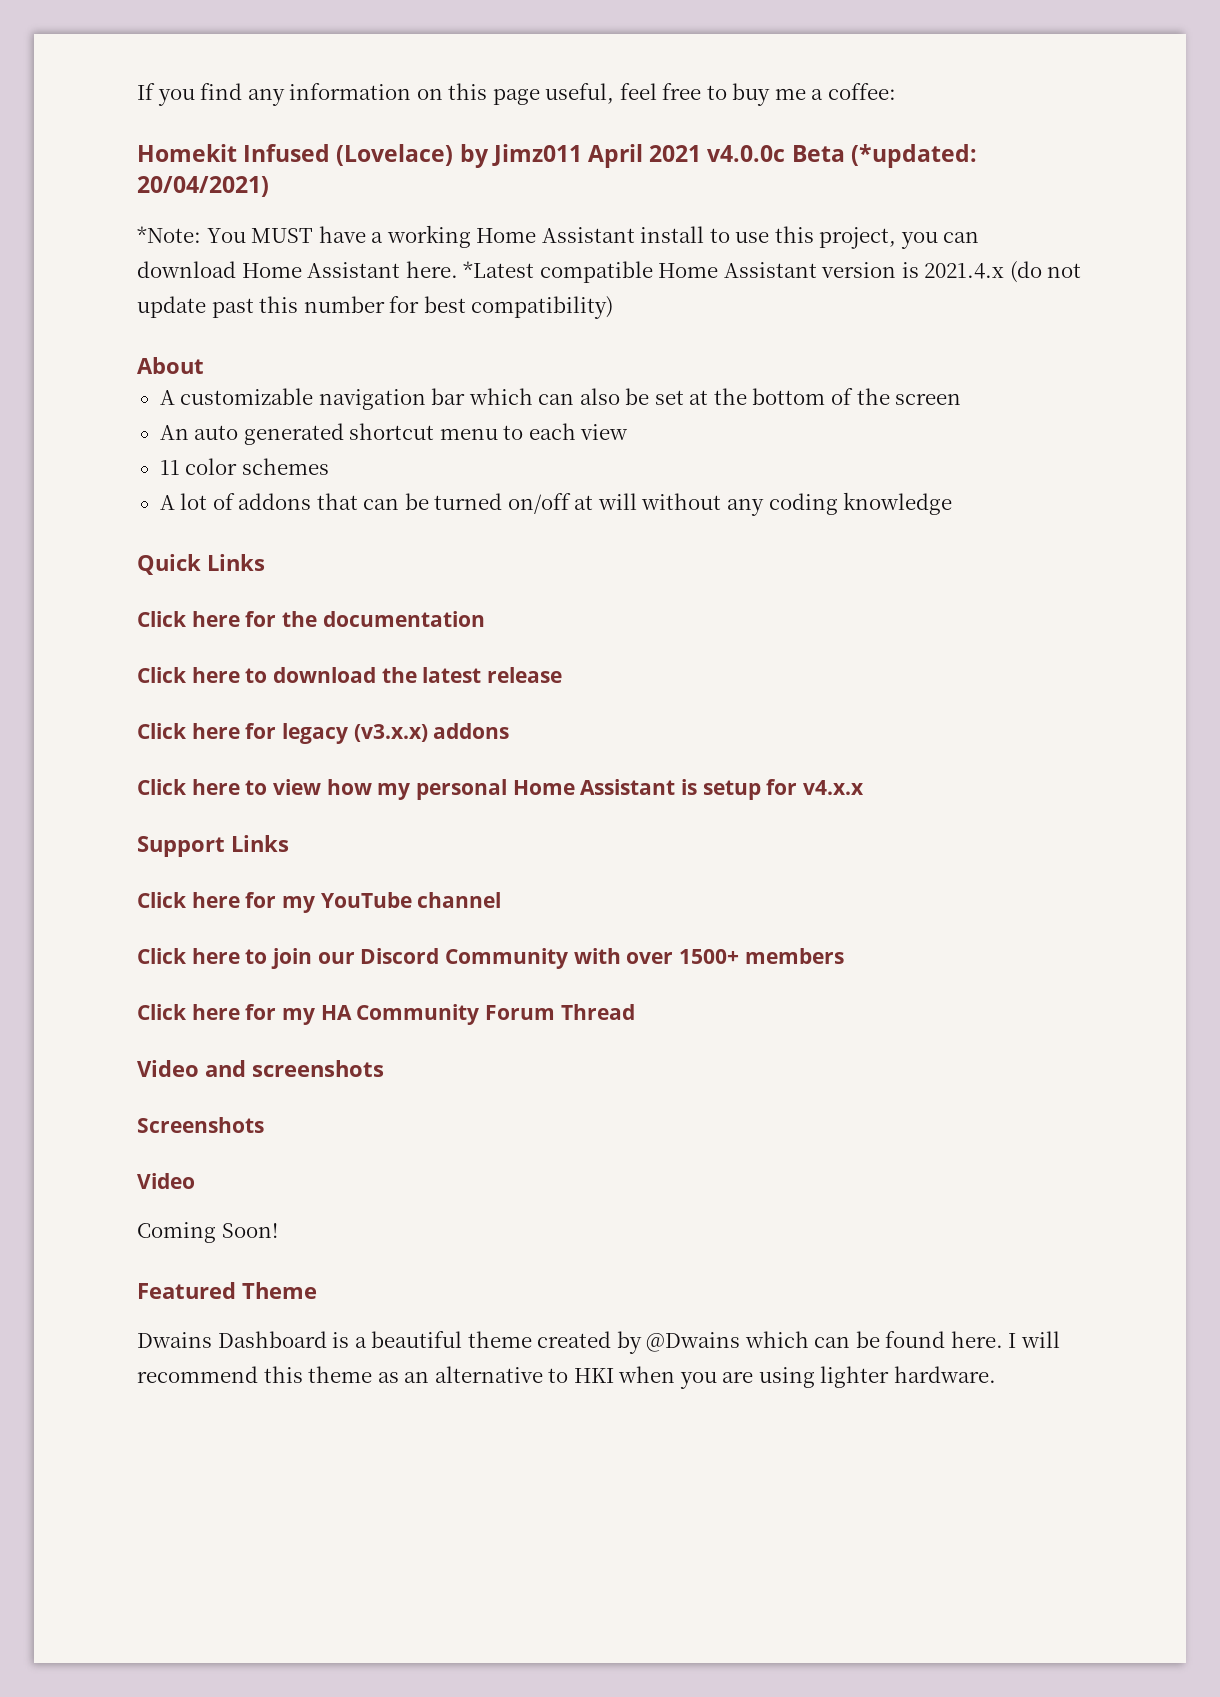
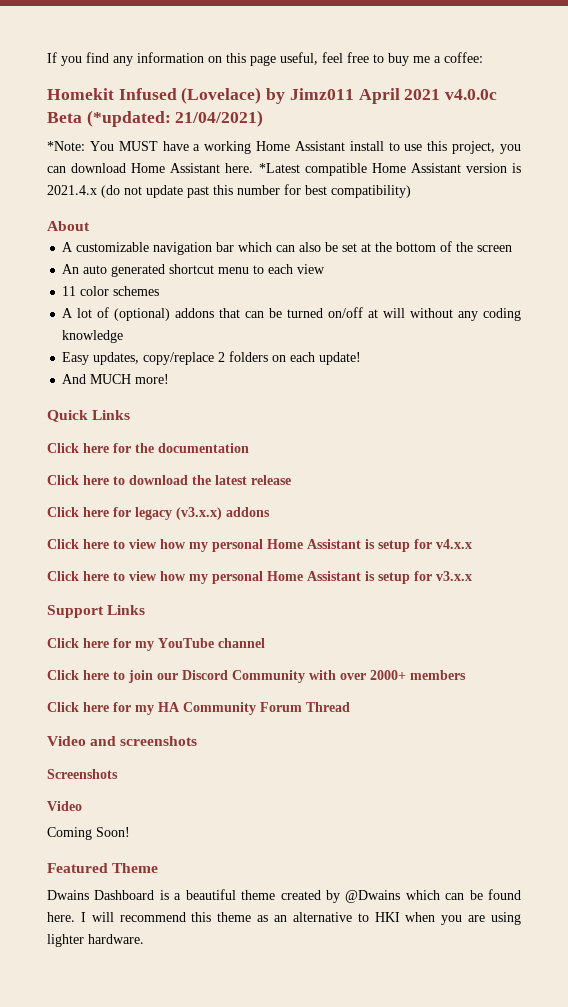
- Homekit Infused (Lovelace) by Jimz011 April 2021 v4.0.0c Beta (*updated: 20/04/2021)
+ Homekit Infused (Lovelace) by Jimz011 April 2021 v4.0.0c Beta (*updated: 21/04/2021)
- A lot of addons that can be turned on/off at will without any coding knowledge
+ A lot of (optional) addons that can be turned on/off at will without any coding knowledge
+ Easy updates, copy/replace 2 folders on each update!
+ And MUCH more!
+ Click here to view how my personal Home Assistant is setup for v3.x.x
- Click here to join our Discord Community with over 1500+ members
+ Click here to join our Discord Community with over 2000+ members

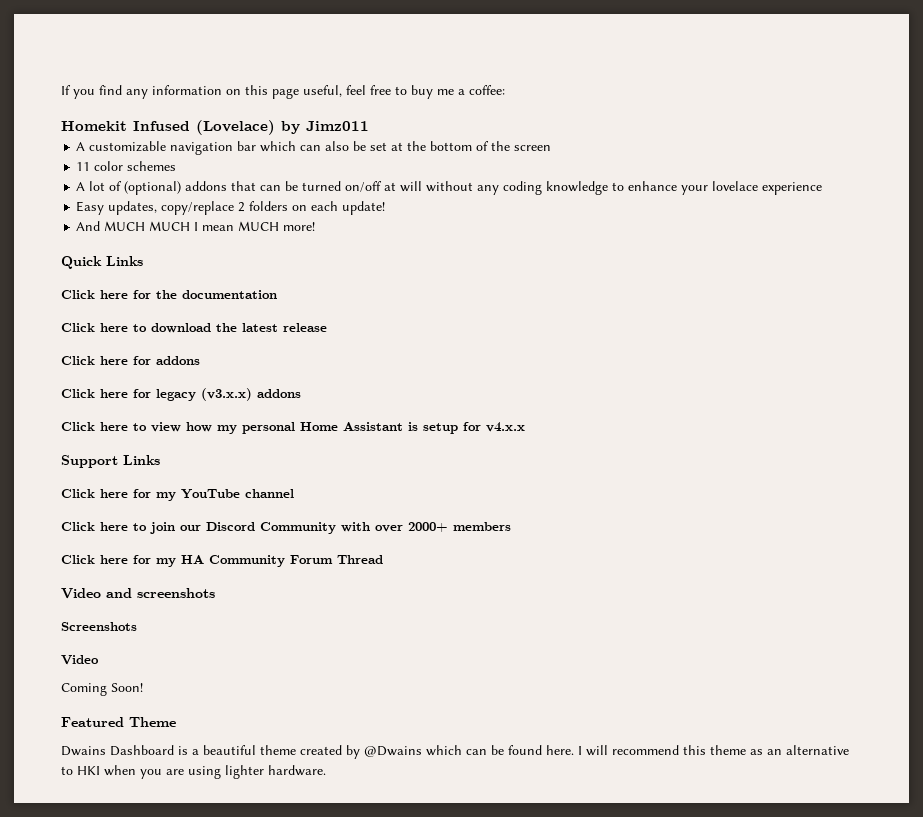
- Homekit Infused (Lovelace) by Jimz011 April 2021 v4.0.0c Beta (*updated: 21/04/2021)
- *Note: You MUST have a working Home Assistant install to use this project, you can download Home Assistant here. *Latest compatible Home Assistant version is 2021.4.x (do not update past this number for best compatibility)
- About
+ Homekit Infused (Lovelace) by Jimz011
- An auto generated shortcut menu to each view
- A lot of (optional) addons that can be turned on/off at will without any coding knowledge
+ A lot of (optional) addons that can be turned on/off at will without any coding knowledge to enhance your lovelace experience
- And MUCH more!
+ And MUCH MUCH I mean MUCH more!
+ Click here for addons
- Click here to view how my personal Home Assistant is setup for v3.x.x

